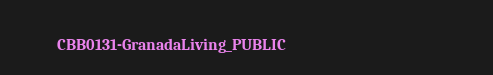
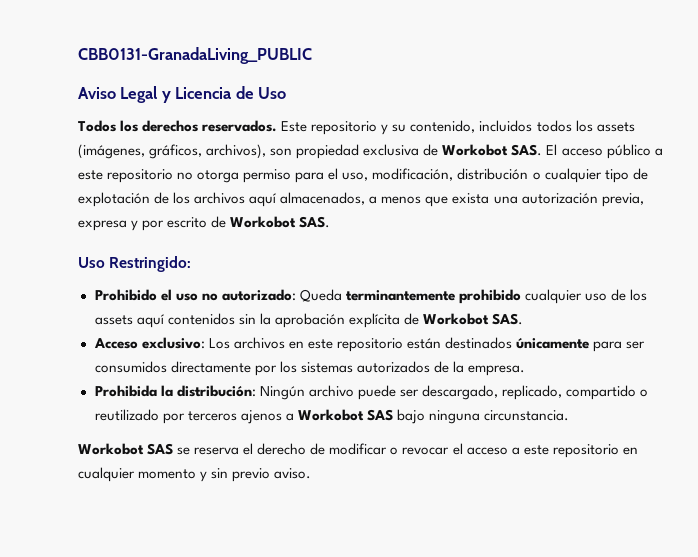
+ Aviso Legal y Licencia de Uso
+ Todos los derechos reservados. Este repositorio y su contenido, incluidos todos los assets (imágenes, gráficos, archivos), son propiedad exclusiva de Workobot SAS. El acceso público a este repositorio no otorga permiso para el uso, modificación, distribución o cualquier tipo de explotación de los archivos aquí almacenados, a menos que exista una autorización previa, expresa y por escrito de Workobot SAS.
+ Uso Restringido:
+ Prohibido el uso no autorizado: Queda terminantemente prohibido cualquier uso de los assets aquí contenidos sin la aprobación explícita de Workobot SAS.
+ Acceso exclusivo: Los archivos en este repositorio están destinados únicamente para ser consumidos directamente por los sistemas autorizados de la empresa.
+ Prohibida la distribución: Ningún archivo puede ser descargado, replicado, compartido o reutilizado por terceros ajenos a Workobot SAS bajo ninguna circunstancia.
+ Workobot SAS se reserva el derecho de modificar o revocar el acceso a este repositorio en cualquier momento y sin previo aviso.

